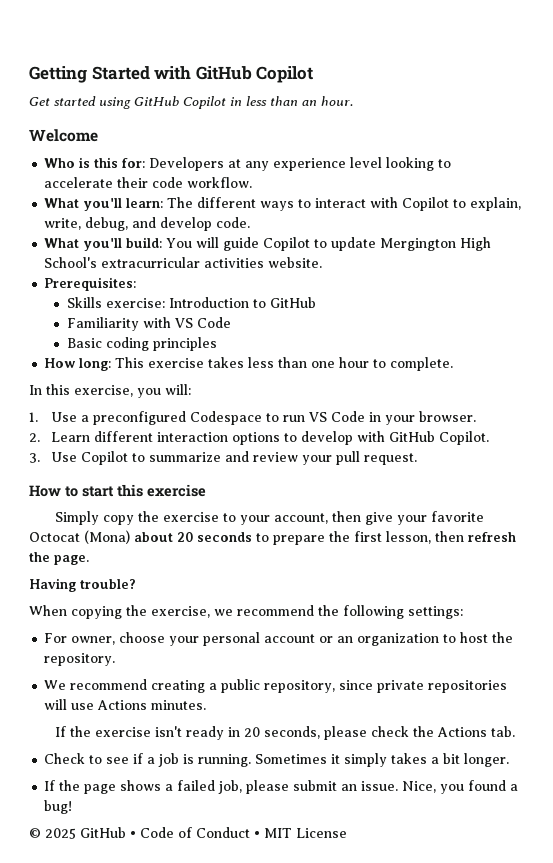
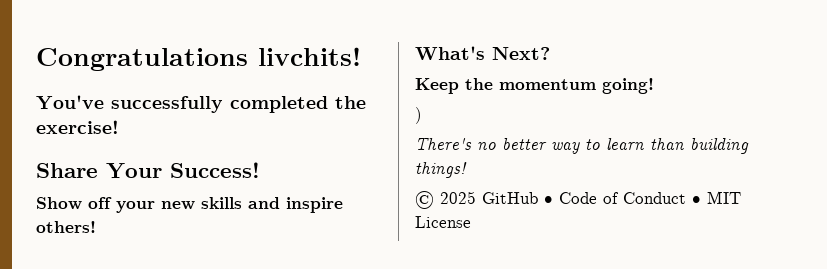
- Getting Started with GitHub Copilot
- Get started using GitHub Copilot in less than an hour.
- Welcome
- Who is this for: Developers at any experience level looking to accelerate their code workflow.
- What you'll learn: The different ways to interact with Copilot to explain, write, debug, and develop code.
- What you'll build: You will guide Copilot to update Mergington High School's extracurricular activities website.
- Prerequisites:
- Skills exercise: Introduction to GitHub
- Familiarity with VS Code
- Basic coding principles
- How long: This exercise takes less than one hour to complete.
- In this exercise, you will:
- 1. Use a preconfigured Codespace to run VS Code in your browser.
- 2. Learn different interaction options to develop with GitHub Copilot.
- 3. Use Copilot to summarize and review your pull request.
- How to start this exercise
- Simply copy the exercise to your account, then give your favorite Octocat (Mona) about 20 seconds to prepare the first lesson, then refresh the page.
- Having trouble?
- When copying the exercise, we recommend the following settings:
- For owner, choose your personal account or an organization to host the repository.
- We recommend creating a public repository, since private repositories will use Actions minutes.
- If the exercise isn't ready in 20 seconds, please check the Actions tab.
- Check to see if a job is running. Sometimes it simply takes a bit longer.
- If the page shows a failed job, please submit an issue. Nice, you found a bug!
+ Congratulations livchits!
+ You've successfully completed the exercise!
+ Share Your Success!
+ Show off your new skills and inspire others!
+ What's Next?
+ Keep the momentum going!
+ )
+ There's no better way to learn than building things!

